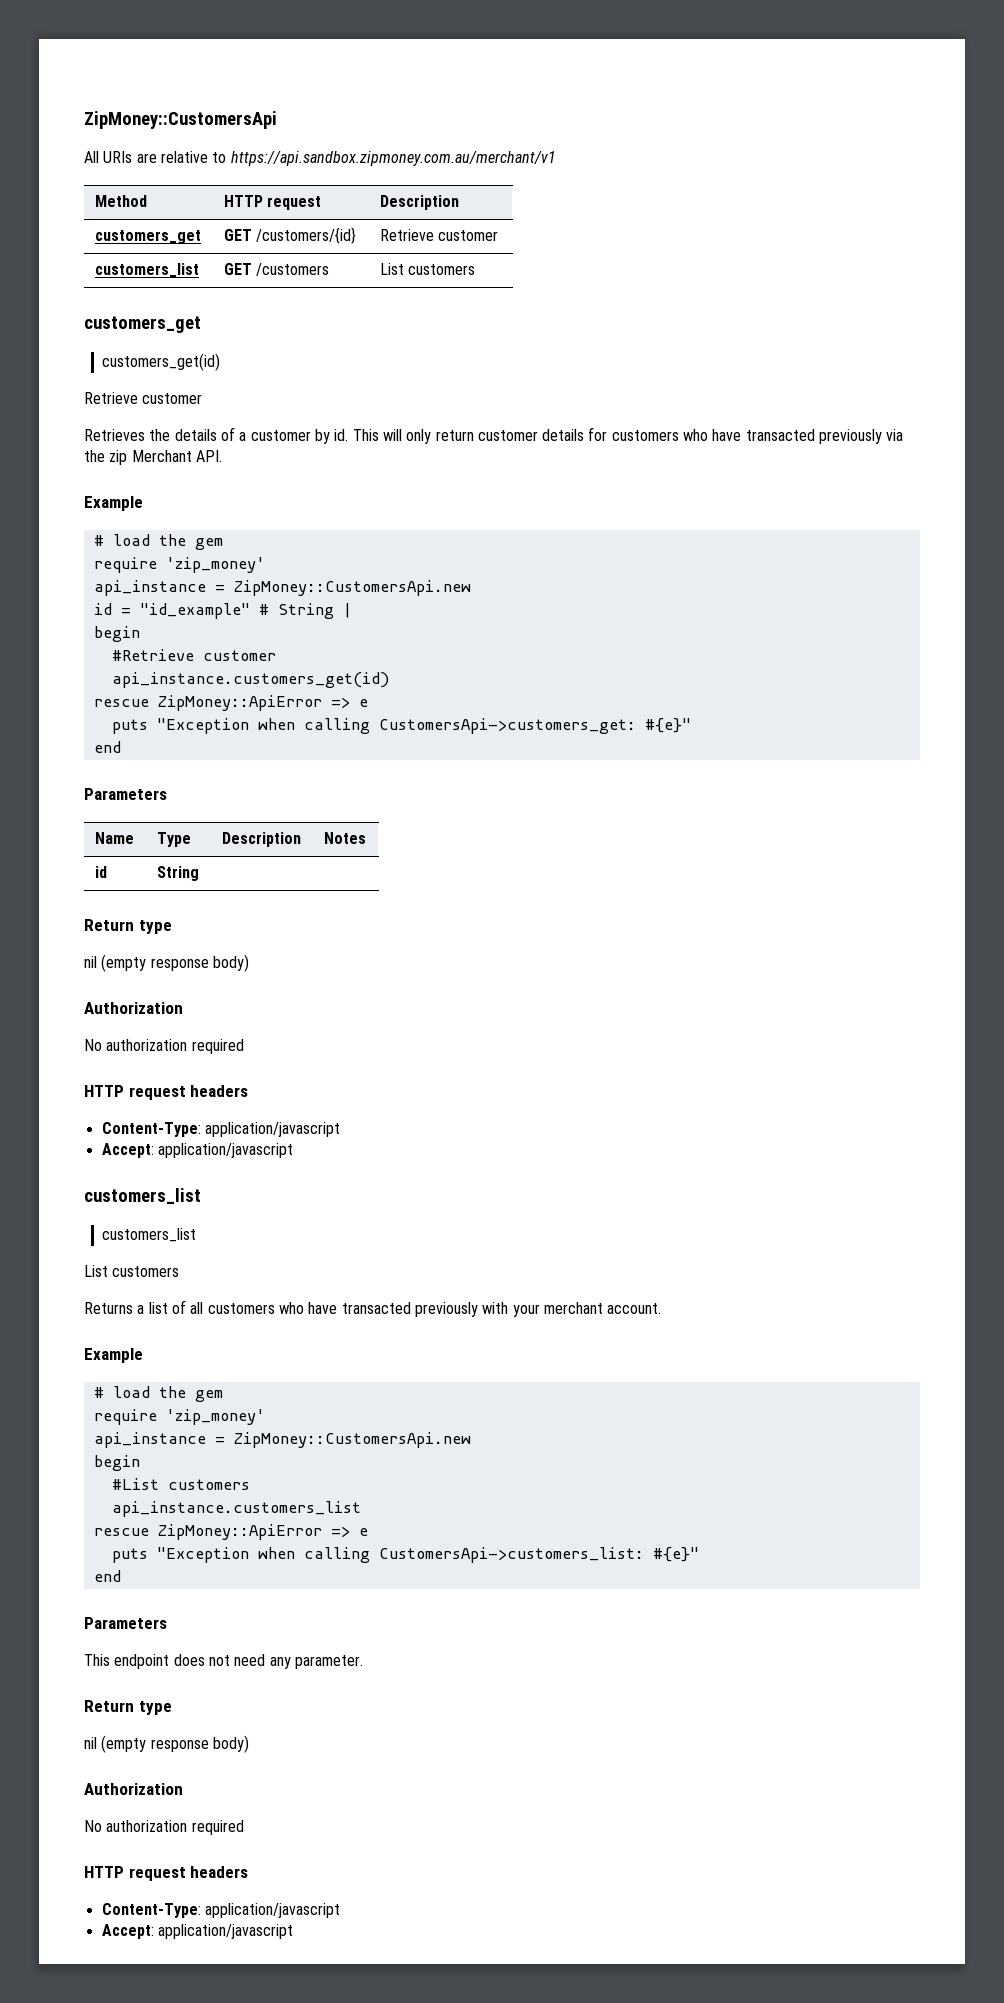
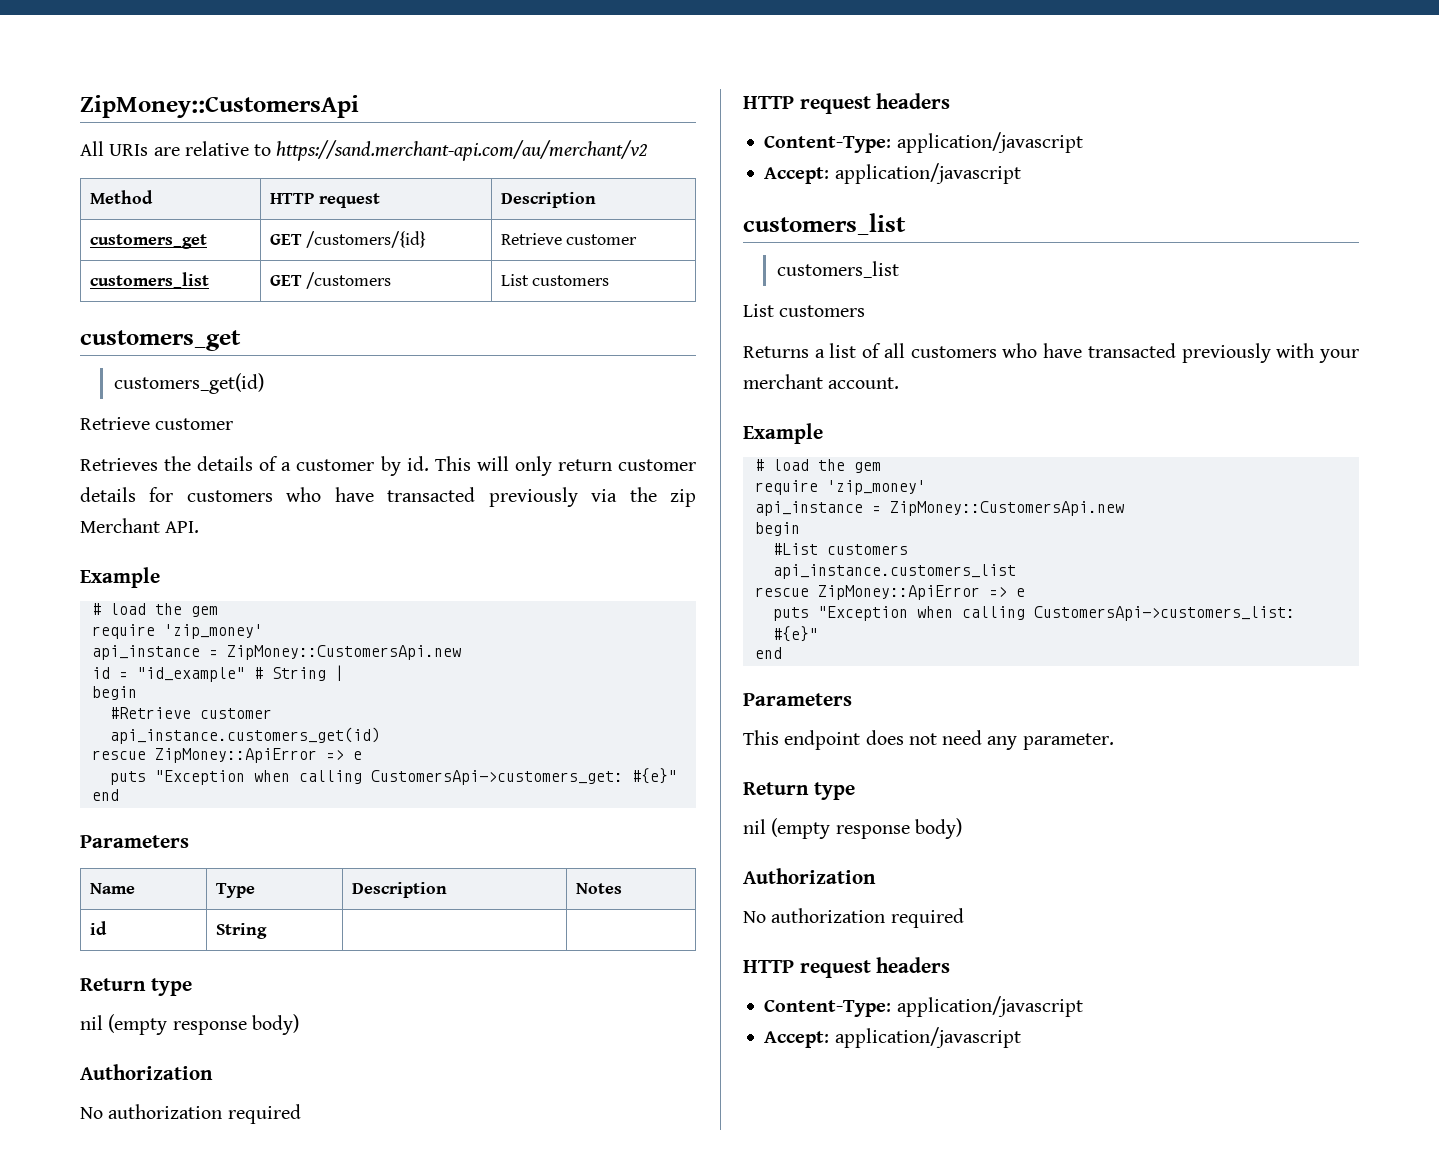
- All URIs are relative to https://api.sandbox.zipmoney.com.au/merchant/v1
+ All URIs are relative to https://sand.merchant-api.com/au/merchant/v2

